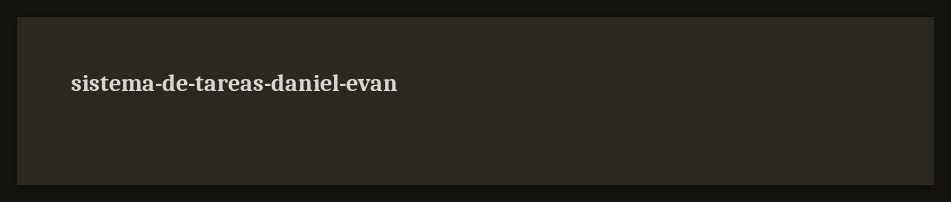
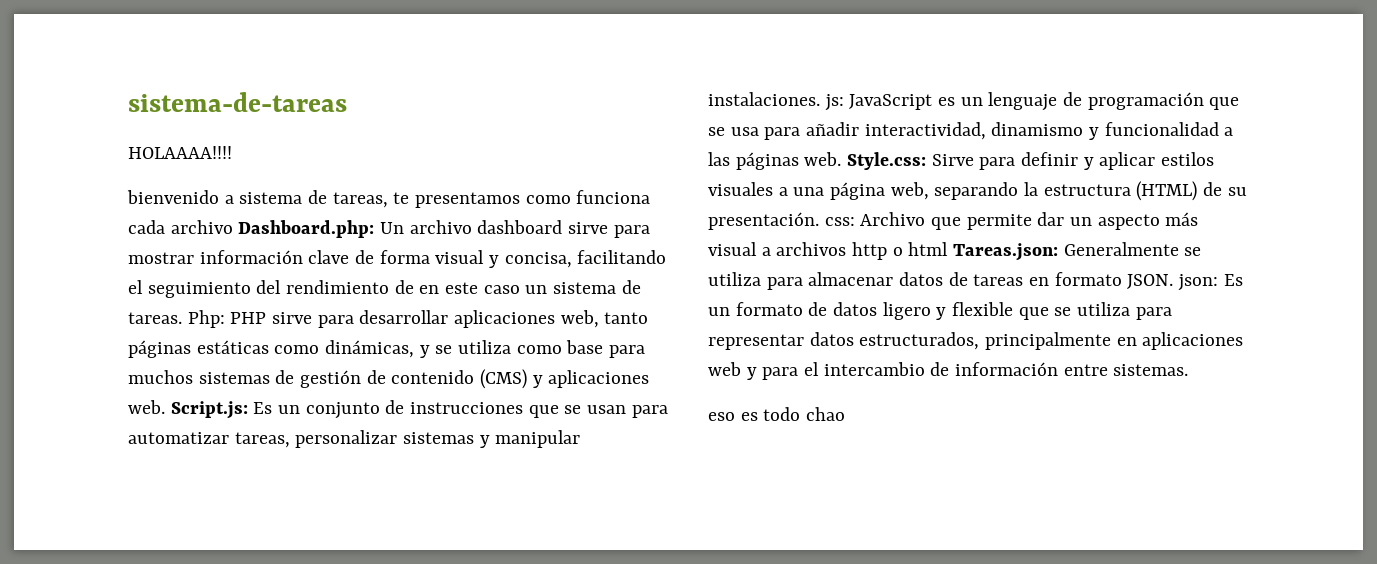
- sistema-de-tareas-daniel-evan
+ sistema-de-tareas
+ HOLAAAA!!!!
+ bienvenido a sistema de tareas, te presentamos como funciona cada archivo Dashboard.php: Un archivo dashboard sirve para mostrar información clave de forma visual y concisa, facilitando el seguimiento del rendimiento de en este caso un sistema de tareas. Php: PHP sirve para desarrollar aplicaciones web, tanto páginas estáticas como dinámicas, y se utiliza como base para muchos sistemas de gestión de contenido (CMS) y aplicaciones web. Script.js: Es un conjunto de instrucciones que se usan para automatizar tareas, personalizar sistemas y manipular instalaciones. js: JavaScript es un lenguaje de programación que se usa para añadir interactividad, dinamismo y funcionalidad a las páginas web. Style.css: Sirve para definir y aplicar estilos visuales a una página web, separando la estructura (HTML) de su presentación. css: Archivo que permite dar un aspecto más visual a archivos http o html Tareas.json: Generalmente se utiliza para almacenar datos de tareas en formato JSON. json: Es un formato de datos ligero y flexible que se utiliza para representar datos estructurados, principalmente en aplicaciones web y para el intercambio de información entre sistemas.
+ eso es todo chao

